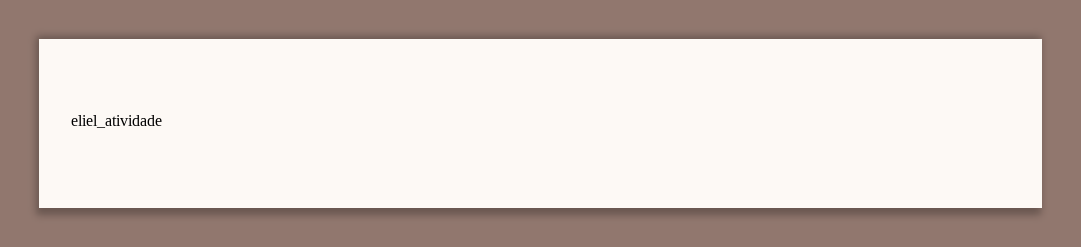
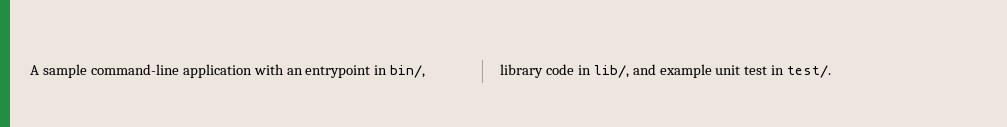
- eliel_atividade
+ A sample command-line application with an entrypoint in bin/, library code in lib/, and example unit test in test/.

